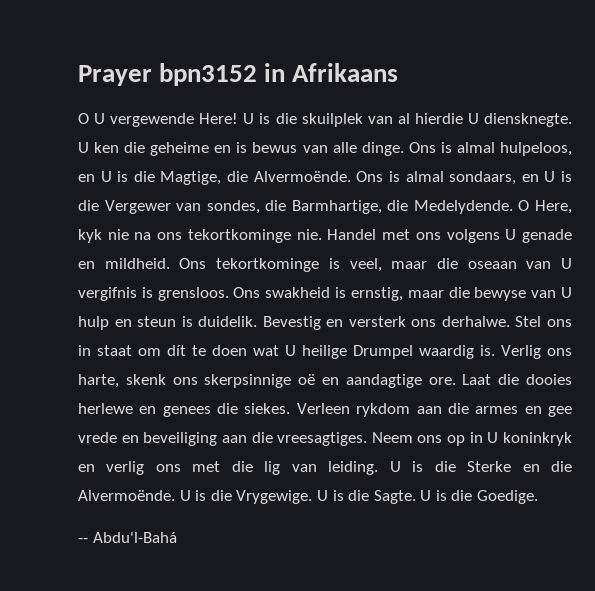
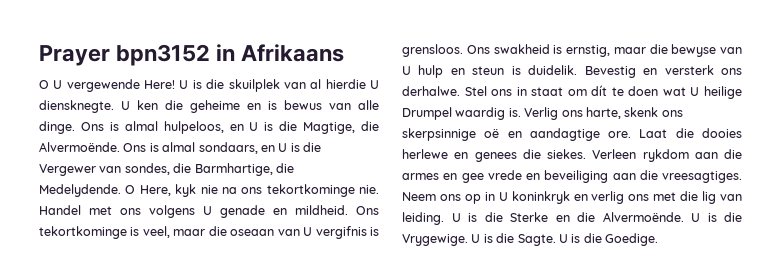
- -- Abdu'l-Bahá

